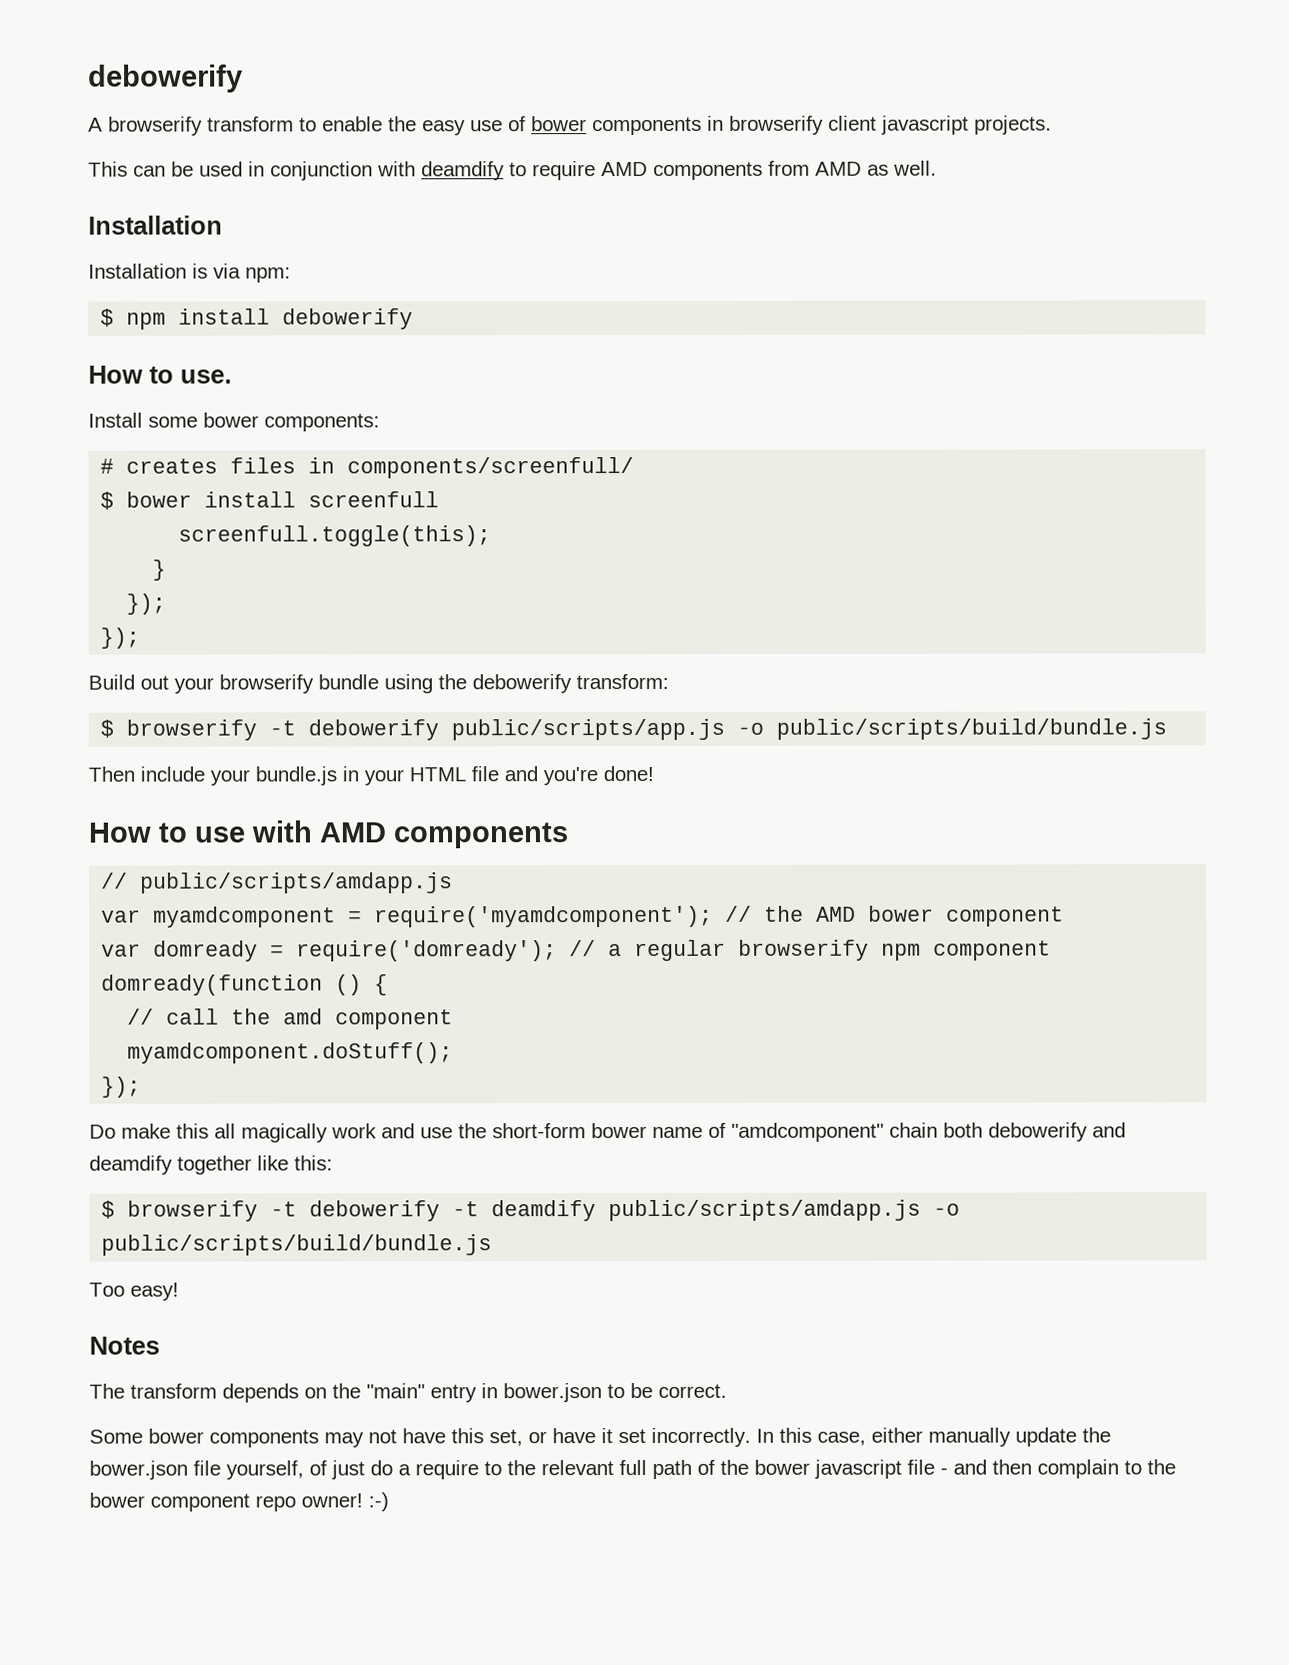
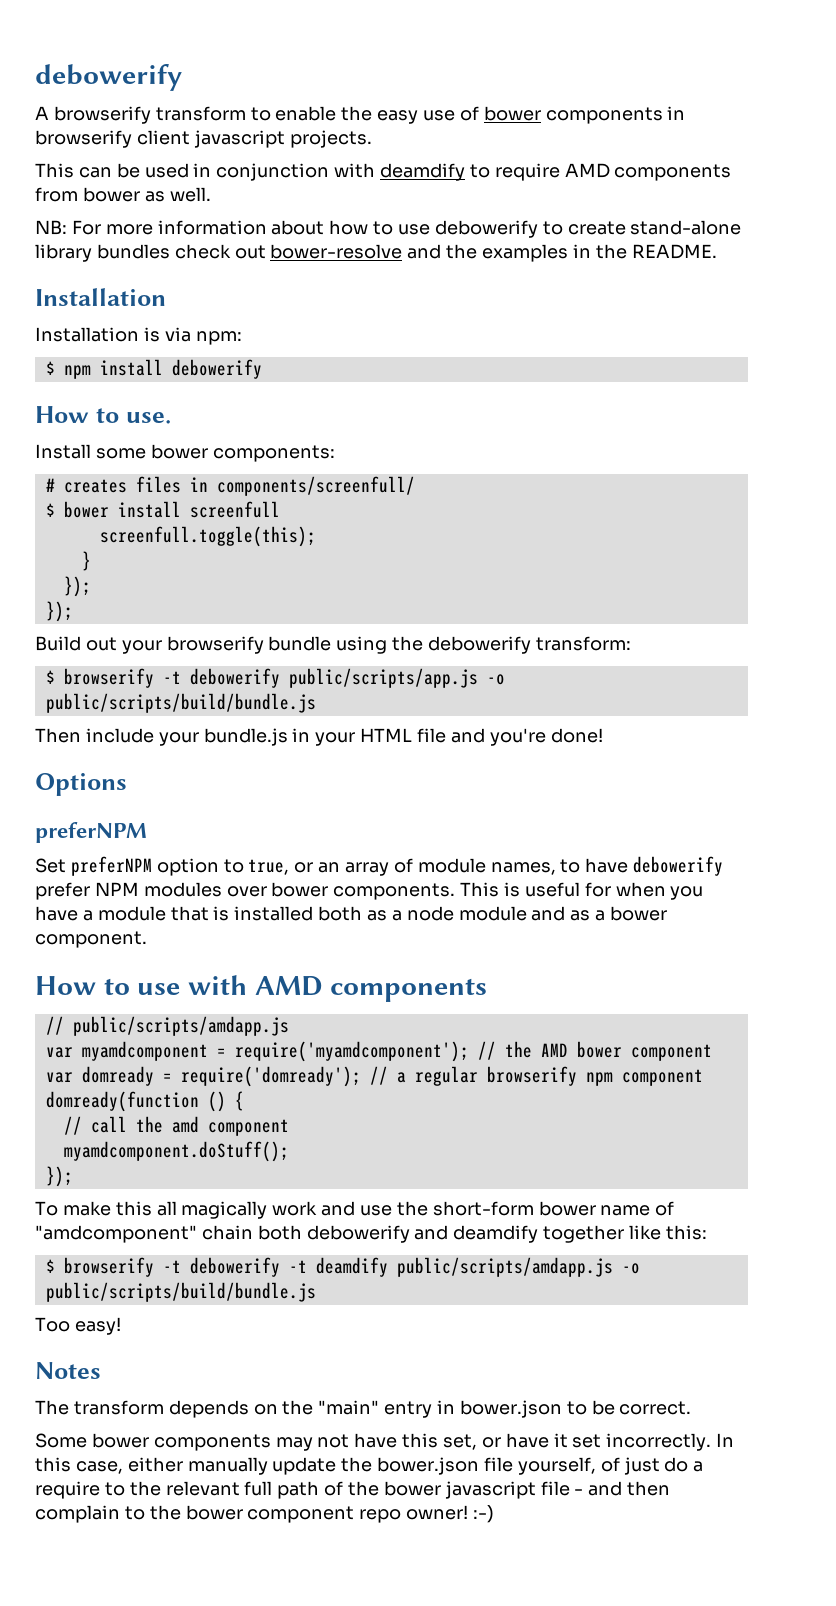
- This can be used in conjunction with deamdify to require AMD components from AMD as well.
+ This can be used in conjunction with deamdify to require AMD components from bower as well.
+ NB: For more information about how to use debowerify to create stand-alone library bundles check out bower-resolve and the examples in the README.
+ Options
+ preferNPM
+ Set preferNPM option to true, or an array of module names, to have debowerify prefer NPM modules over bower components. This is useful for when you have a module that is installed both as a node module and as a bower component.
- Do make this all magically work and use the short-form bower name of "amdcomponent" chain both debowerify and deamdify together like this:
+ To make this all magically work and use the short-form bower name of "amdcomponent" chain both debowerify and deamdify together like this:

